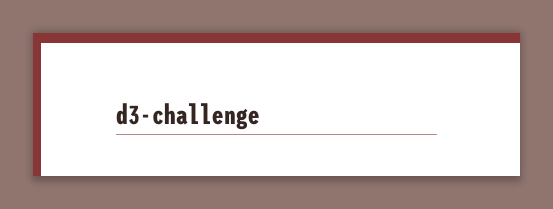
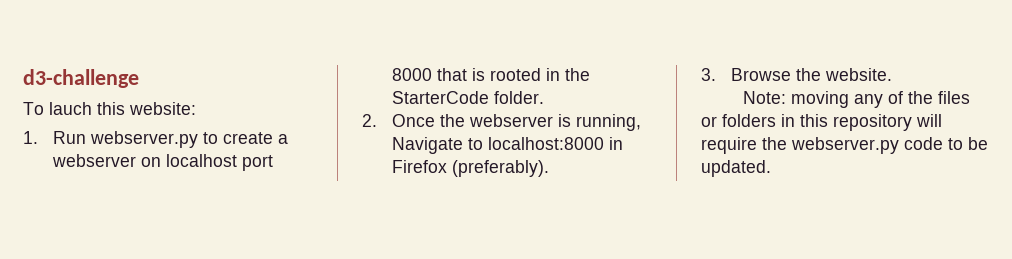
+ To lauch this website:
+ 1. Run webserver.py to create a webserver on localhost port 8000 that is rooted in the StarterCode folder.
+ 2. Once the webserver is running, Navigate to localhost:8000 in Firefox (preferably).
+ 3. Browse the website.
+ Note: moving any of the files or folders in this repository will require the webserver.py code to be updated.

